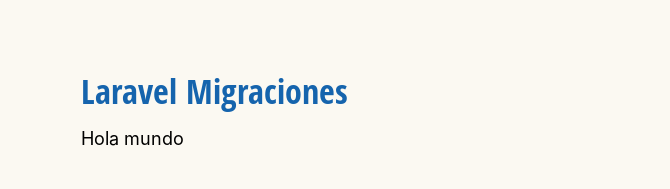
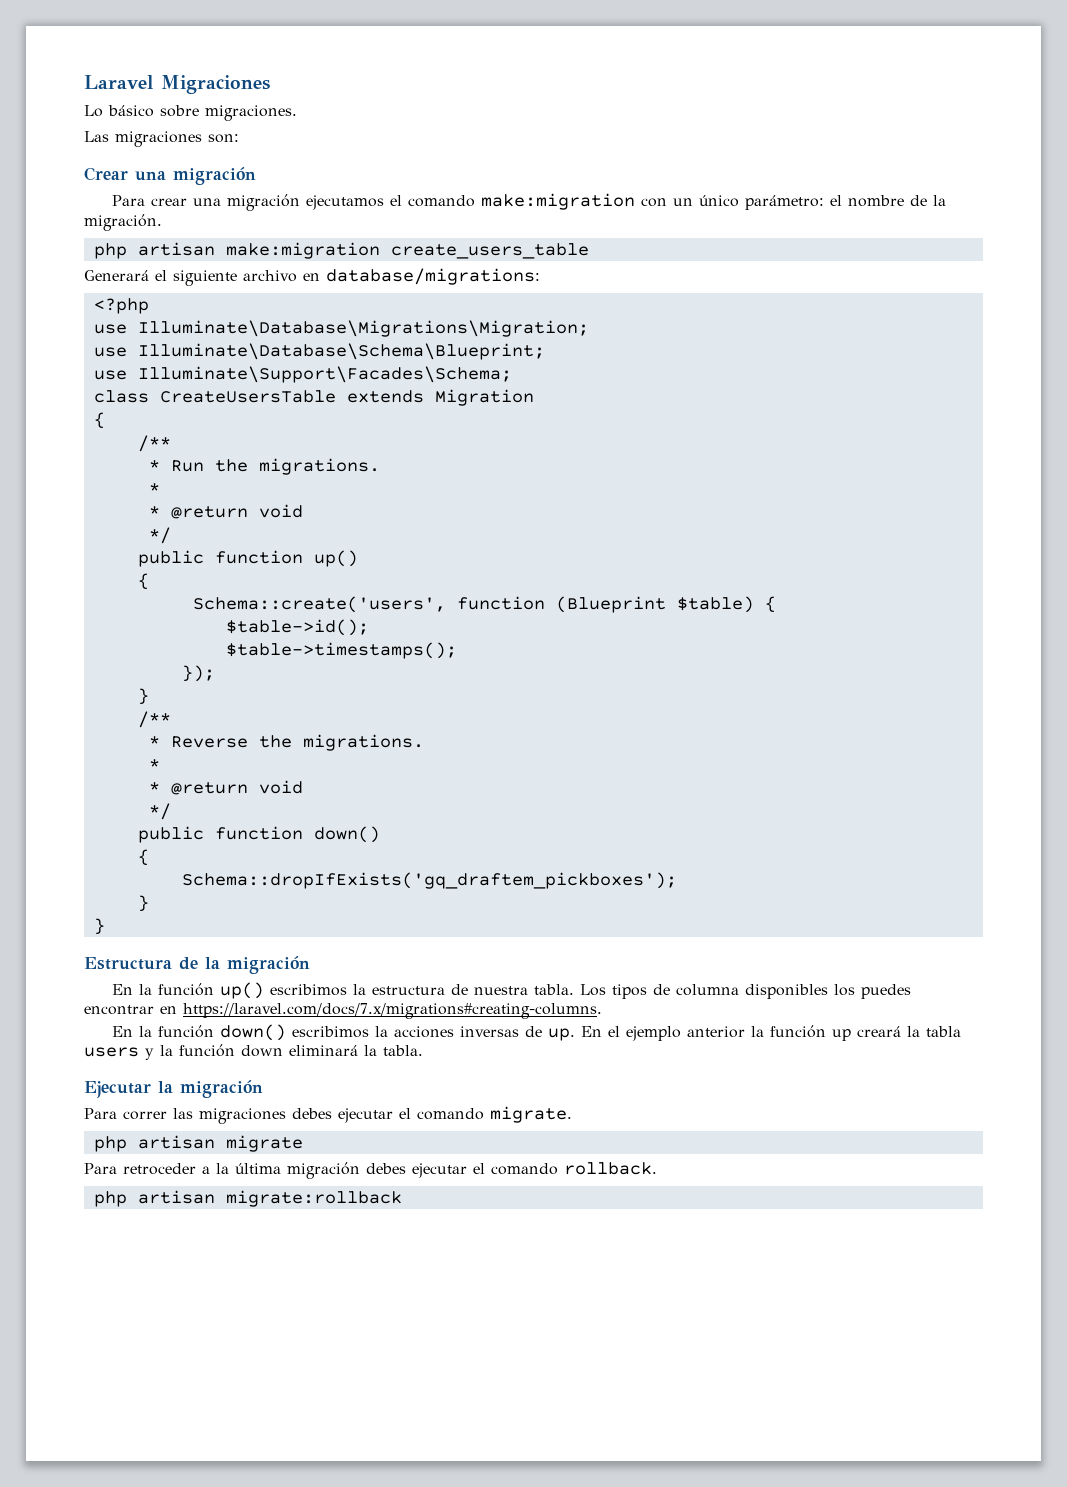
- Hola mundo
+ Lo básico sobre migraciones.
+ Las migraciones son:
+ Crear una migración
+ Para crear una migración ejecutamos el comando make:migration con un único parámetro: el nombre de la migración.
+ php artisan make:migration create_users_table
+ Generará el siguiente archivo en database/migrations:
+ <?php
+ use Illuminate\Database\Migrations\Migration;
+ use Illuminate\Database\Schema\Blueprint;
+ use Illuminate\Support\Facades\Schema;
+ class CreateUsersTable extends Migration
+ {
+ /**
+ * Run the migrations.
+ *
+ * @return void
+ */
+ public function up()
+ {
+ Schema::create('users', function (Blueprint $table) {
+ $table->id();
+ $table->timestamps();
+ });
+ }
+ /**
+ * Reverse the migrations.
+ *
+ * @return void
+ */
+ public function down()
+ {
+ Schema::dropIfExists('gq_draftem_pickboxes');
+ }
+ }
+ Estructura de la migración
+ En la función up() escribimos la estructura de nuestra tabla. Los tipos de columna disponibles los puedes encontrar en https://laravel.com/docs/7.x/migrations#creating-columns.
+ En la función down() escribimos la acciones inversas de up. En el ejemplo anterior la función up creará la tabla users y la función down eliminará la tabla.
+ Ejecutar la migración
+ Para correr las migraciones debes ejecutar el comando migrate.
+ php artisan migrate
+ Para retroceder a la última migración debes ejecutar el comando rollback.
+ php artisan migrate:rollback

